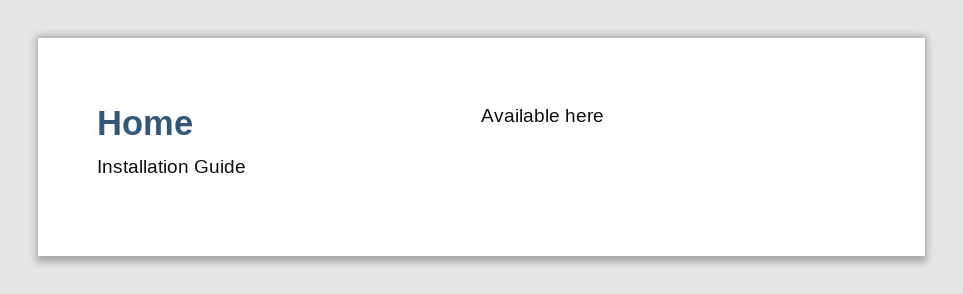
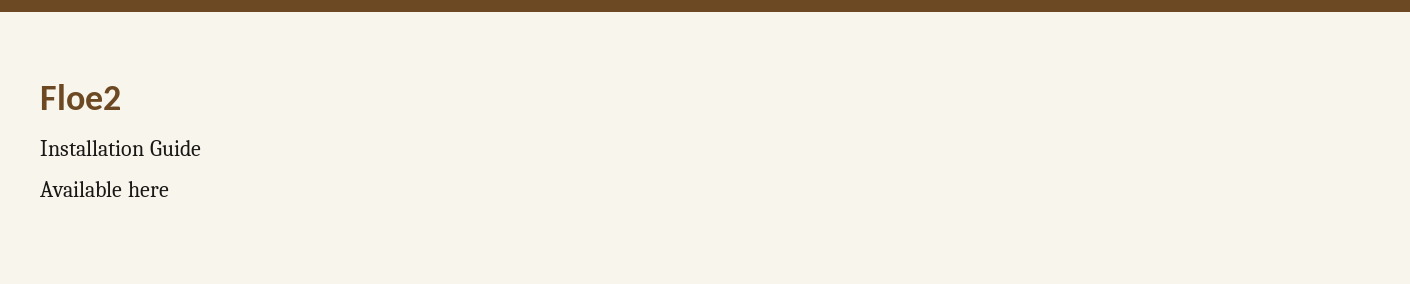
- Home
+ Floe2

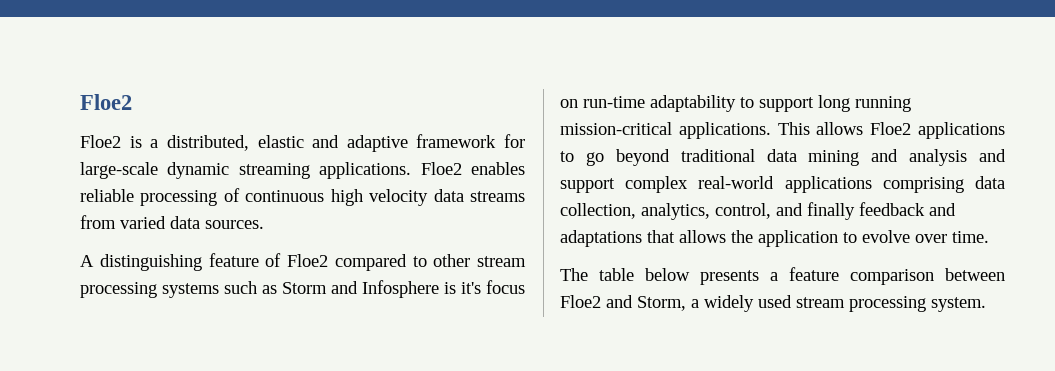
- Installation Guide
- Available here
+ Floe2 is a distributed, elastic and adaptive framework for large-scale dynamic streaming applications. Floe2 enables reliable processing of continuous high velocity data streams from varied data sources.
+ A distinguishing feature of Floe2 compared to other stream processing systems such as Storm and Infosphere is it's focus on run-time adaptability to support long running mission-critical applications. This allows Floe2 applications to go beyond traditional data mining and analysis and support complex real-world applications comprising data collection, analytics, control, and finally feedback and adaptations that allows the application to evolve over time.
+ The table below presents a feature comparison between Floe2 and Storm, a widely used stream processing system.

